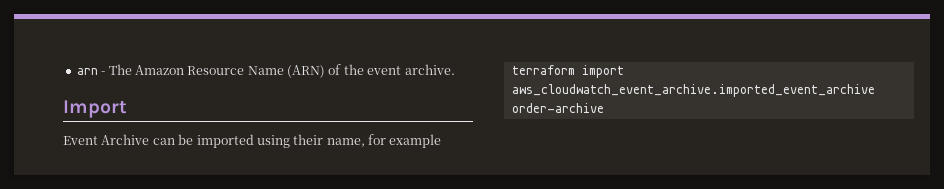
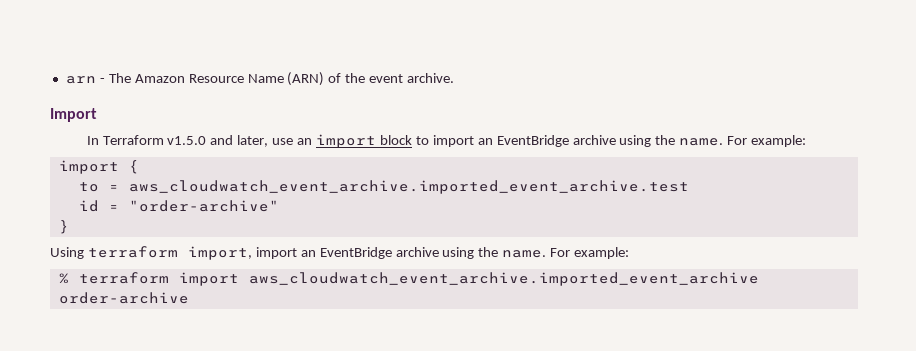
- Event Archive can be imported using their name, for example
- terraform import aws_cloudwatch_event_archive.imported_event_archive order-archive
+ In Terraform v1.5.0 and later, use an import block to import an EventBridge archive using the name. For example:
+ import {
+ to = aws_cloudwatch_event_archive.imported_event_archive.test
+ id = "order-archive"
+ }
+ Using terraform import, import an EventBridge archive using the name. For example:
+ % terraform import aws_cloudwatch_event_archive.imported_event_archive order-archive

